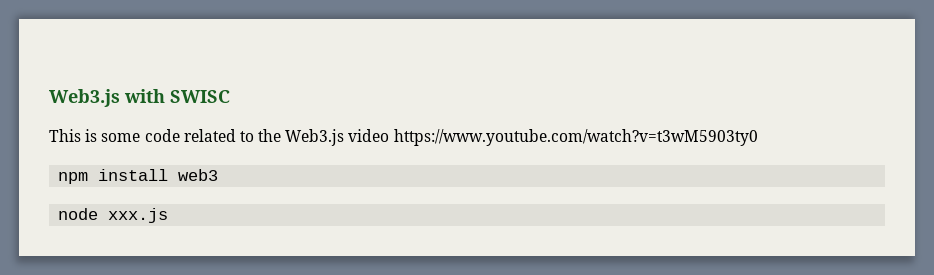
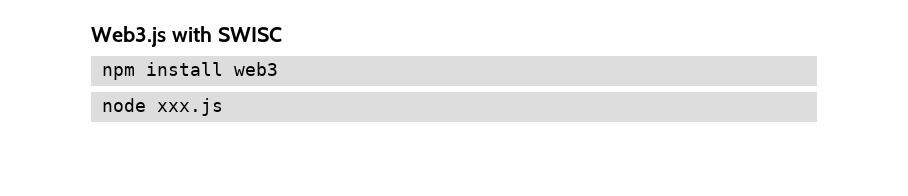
- This is some code related to the Web3.js video https://www.youtube.com/watch?v=t3wM5903ty0

